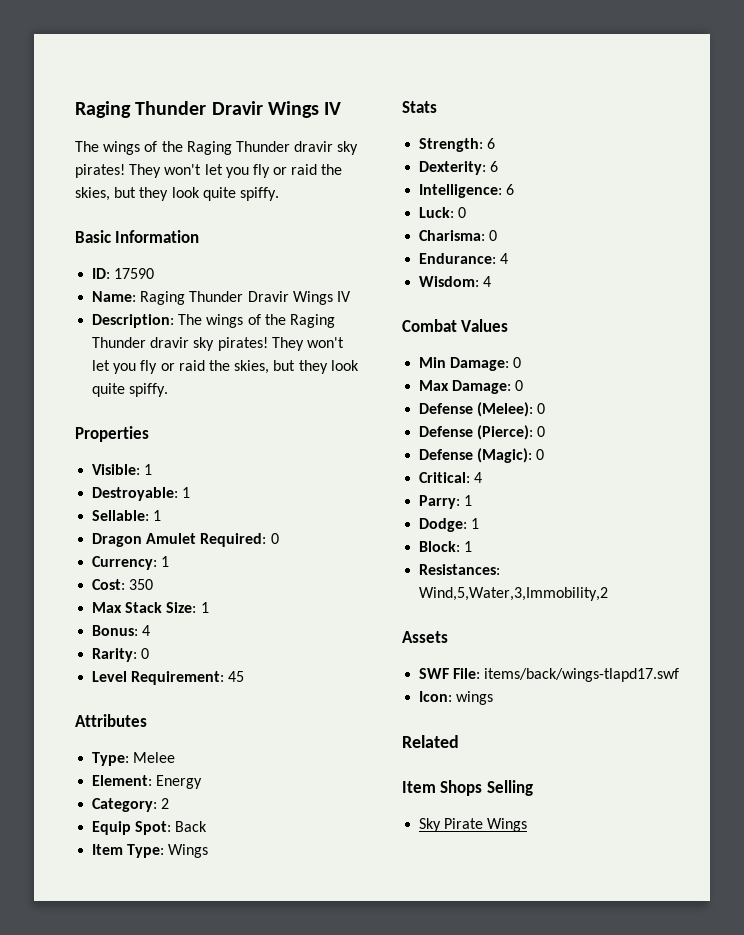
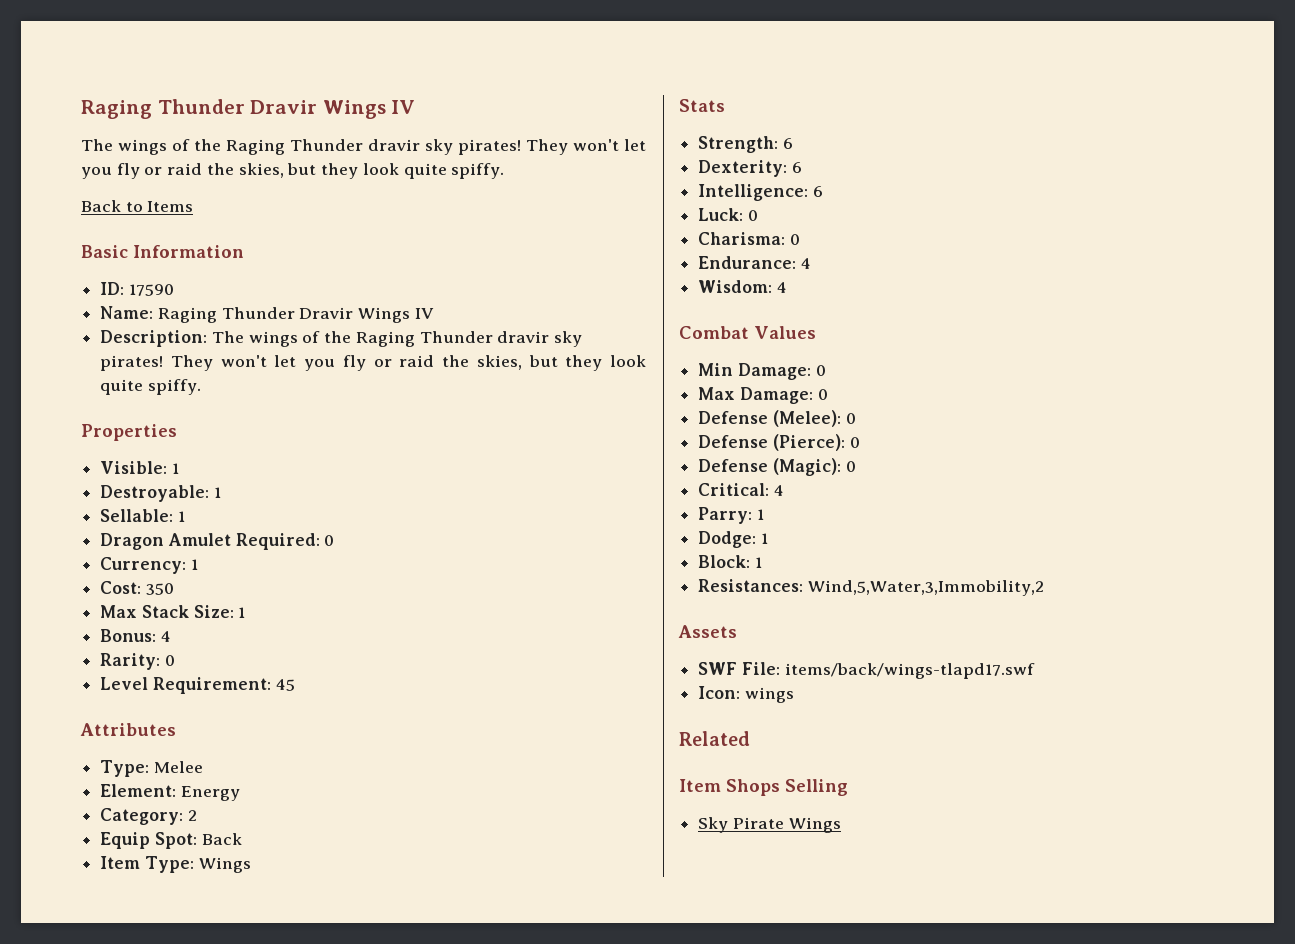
+ Back to Items

